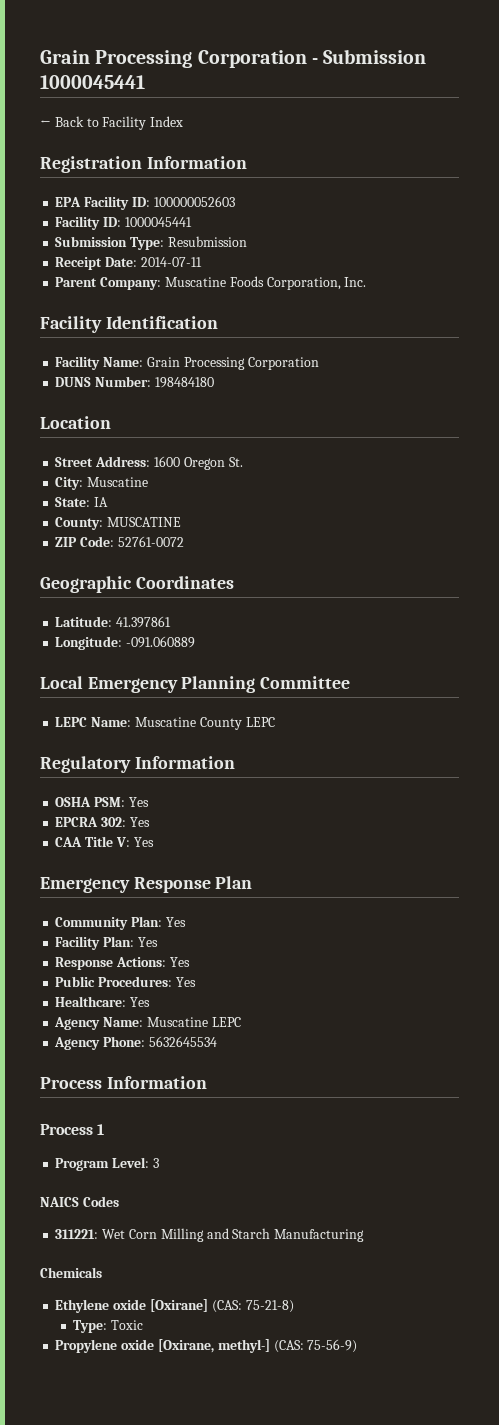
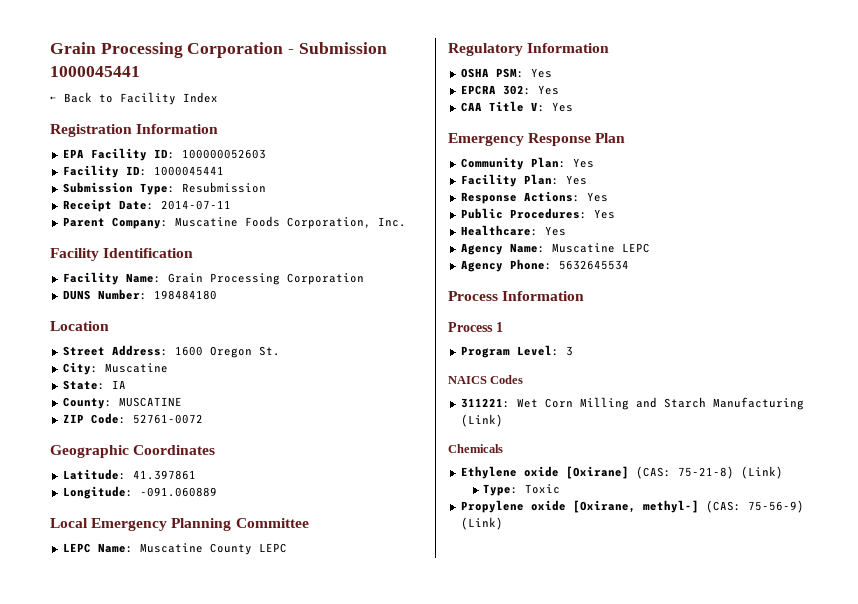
- 311221: Wet Corn Milling and Starch Manufacturing
+ 311221: Wet Corn Milling and Starch Manufacturing (Link)
- Ethylene oxide [Oxirane] (CAS: 75-21-8)
+ Ethylene oxide [Oxirane] (CAS: 75-21-8) (Link)
- Propylene oxide [Oxirane, methyl-] (CAS: 75-56-9)
+ Propylene oxide [Oxirane, methyl-] (CAS: 75-56-9) (Link)

